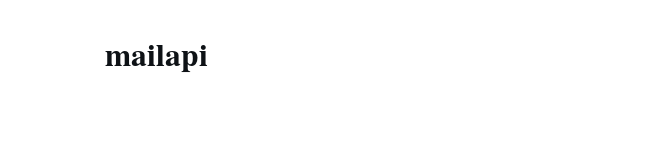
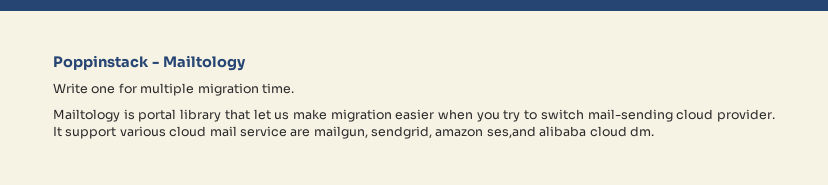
- mailapi
+ Poppinstack - Mailtology
+ Write one for multiple migration time.
+ Mailtology is portal library that let us make migration easier when you try to switch mail-sending cloud provider. It support various cloud mail service are mailgun, sendgrid, amazon ses,and alibaba cloud dm.

